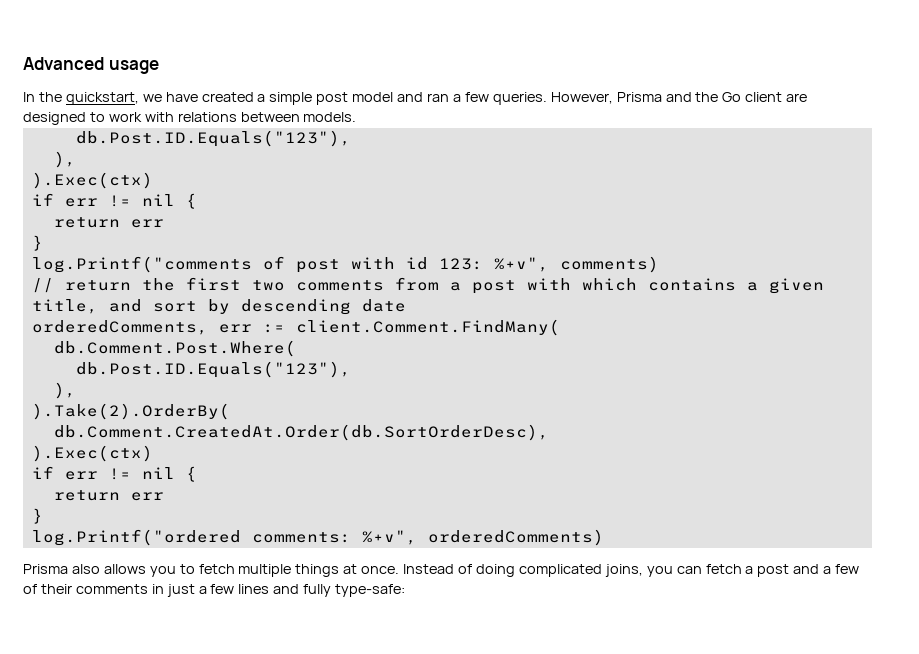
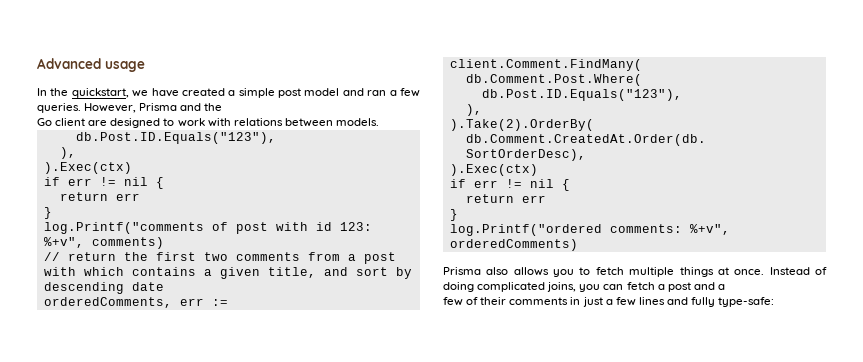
- However, Prisma and the Go client are designed to work with relations between models.
+ However, Prisma and the
+ Go client are designed to work with relations between models.
- Instead of doing complicated joins, you can fetch a post and a few of their comments in just a few lines and fully type-safe:
+ Instead of doing complicated joins, you can fetch a post and a
+ few of their comments in just a few lines and fully type-safe:

